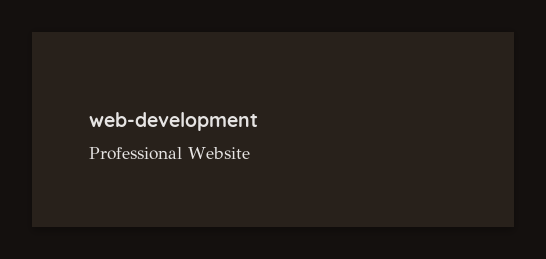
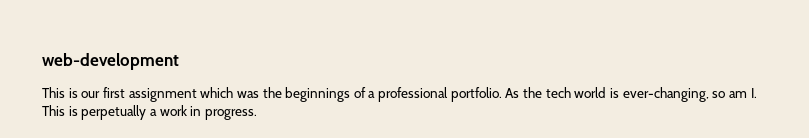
- Professional Website
+ This is our first assignment which was the beginnings of a professional portfolio. As the tech world is ever-changing, so am I. This is perpetually a work in progress.

